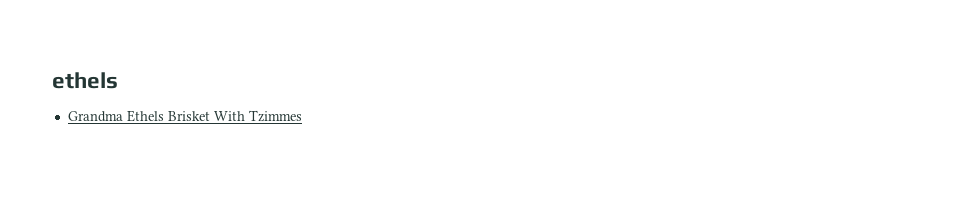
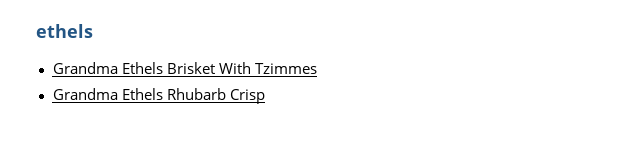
+ Grandma Ethels Rhubarb Crisp

